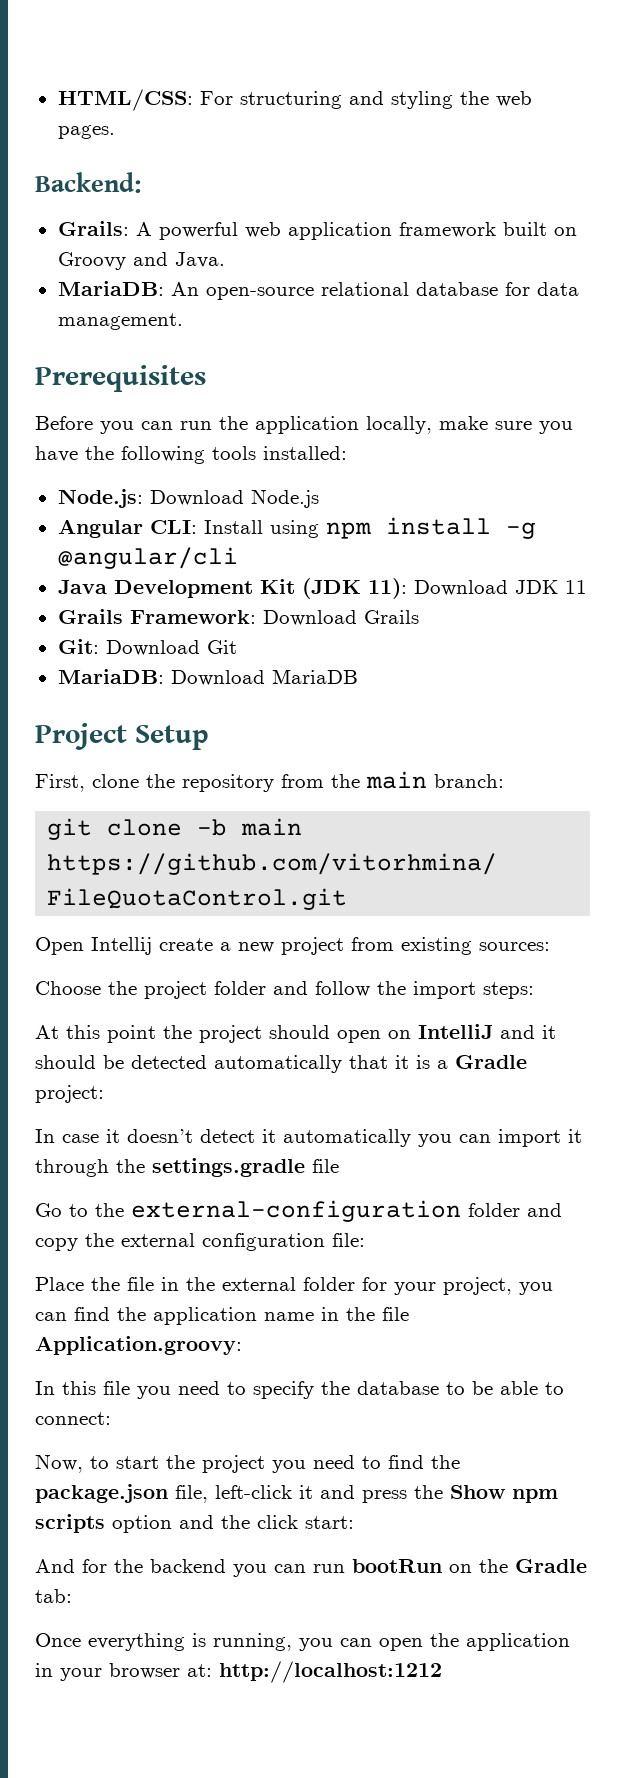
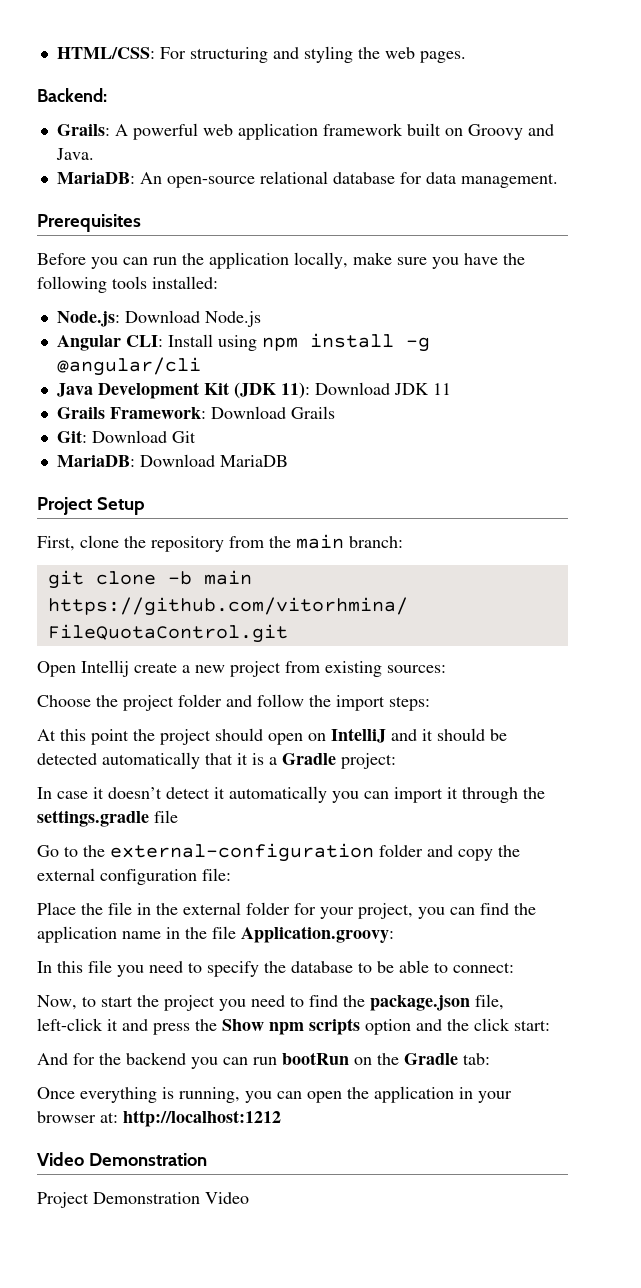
+ Video Demonstration
+ Project Demonstration Video

